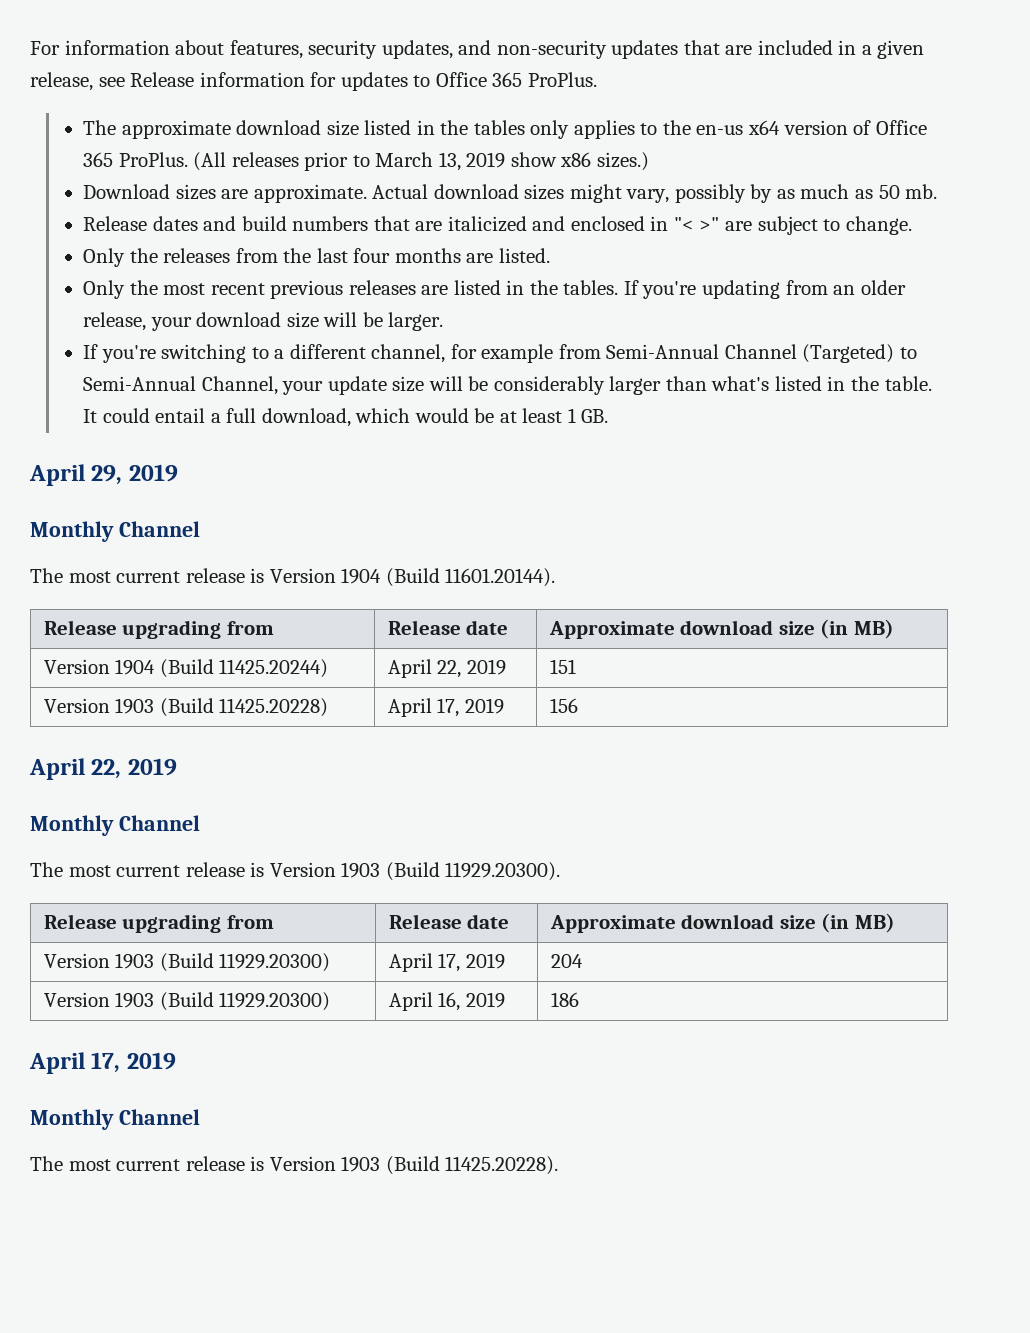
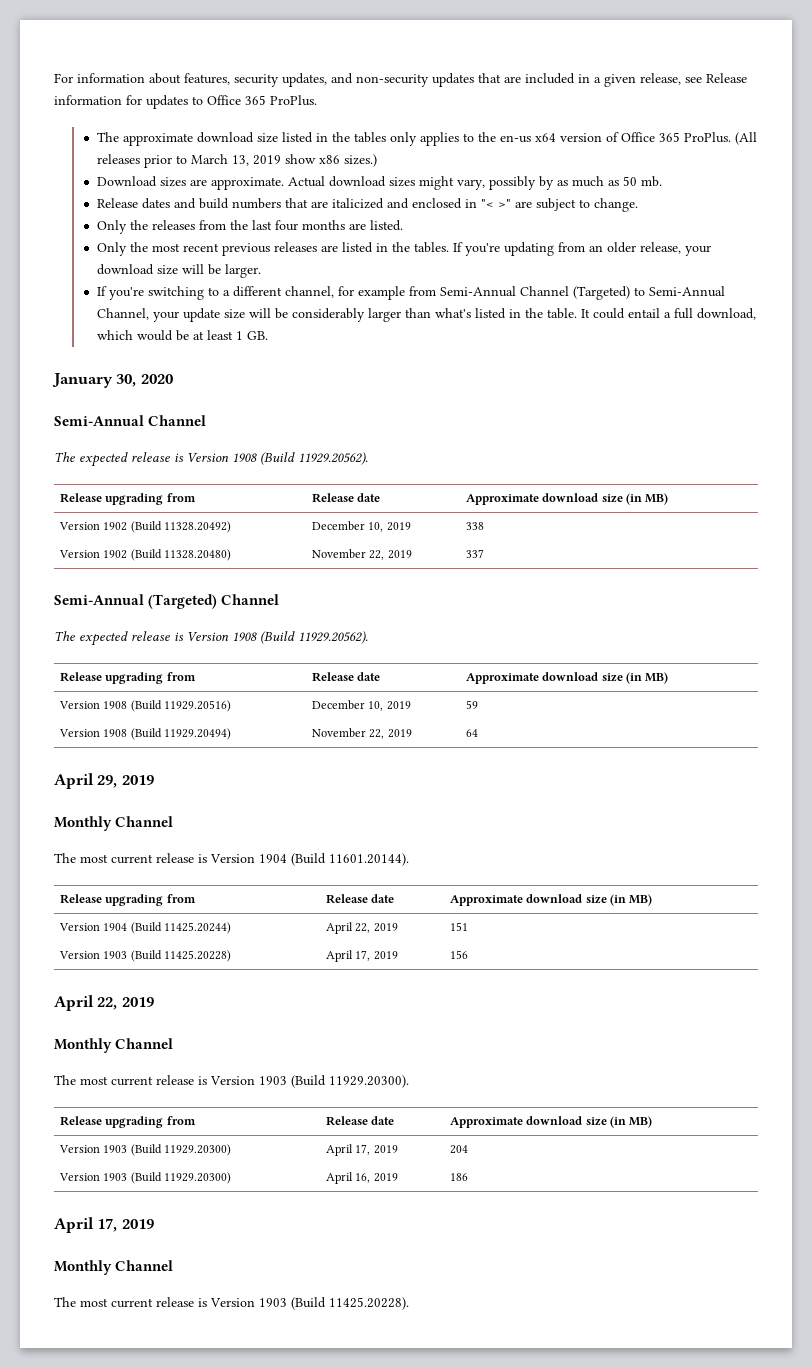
+ January 30, 2020
+ Semi-Annual Channel
+ The expected release is Version 1908 (Build 11929.20562).
+ Release upgrading from | Release date | Approximate download size (in MB)
+ Version 1902 (Build 11328.20492) | December 10, 2019 | 338
+ Version 1902 (Build 11328.20480) | November 22, 2019 | 337
+ Semi-Annual (Targeted) Channel
+ The expected release is Version 1908 (Build 11929.20562).
+ Release upgrading from | Release date | Approximate download size (in MB)
+ Version 1908 (Build 11929.20516) | December 10, 2019 | 59
+ Version 1908 (Build 11929.20494) | November 22, 2019 | 64

